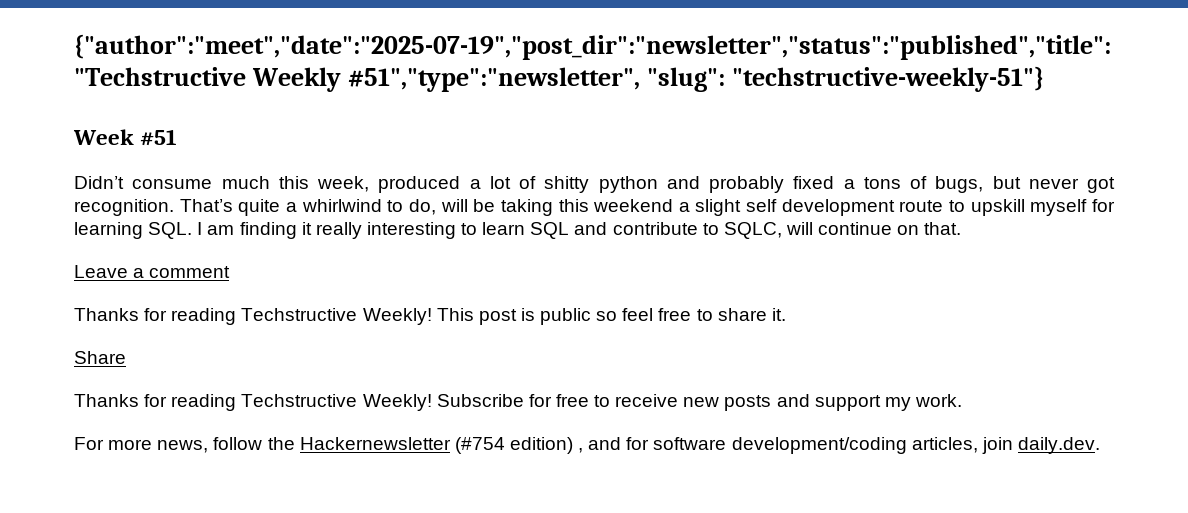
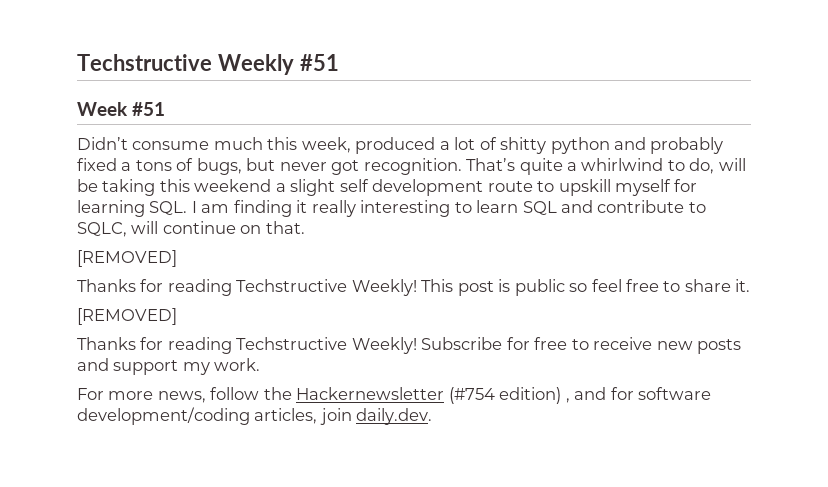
- {"author":"meet","date":"2025-07-19","post_dir":"newsletter","status":"published","title": "Techstructive Weekly #51","type":"newsletter", "slug": "techstructive-weekly-51"}
+ Techstructive Weekly #51
  That’s quite a whirlwind to do, will be taking this weekend a slight self development route to upskill myself for learning SQL. I am finding it really interesting to learn SQL and contribute to SQLC, will continue on that.
- Leave a comment
+ [REMOVED]
  This post is public so feel free to share it.
- Share
+ [REMOVED]

